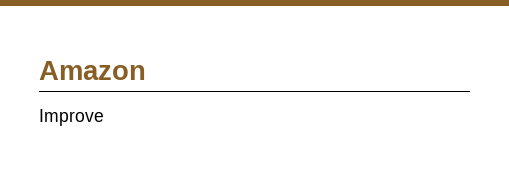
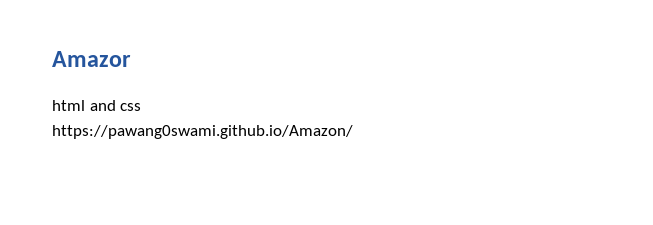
- Amazon
- Improve
+ Amazor
+ html and css
+ https://pawang0swami.github.io/Amazon/

